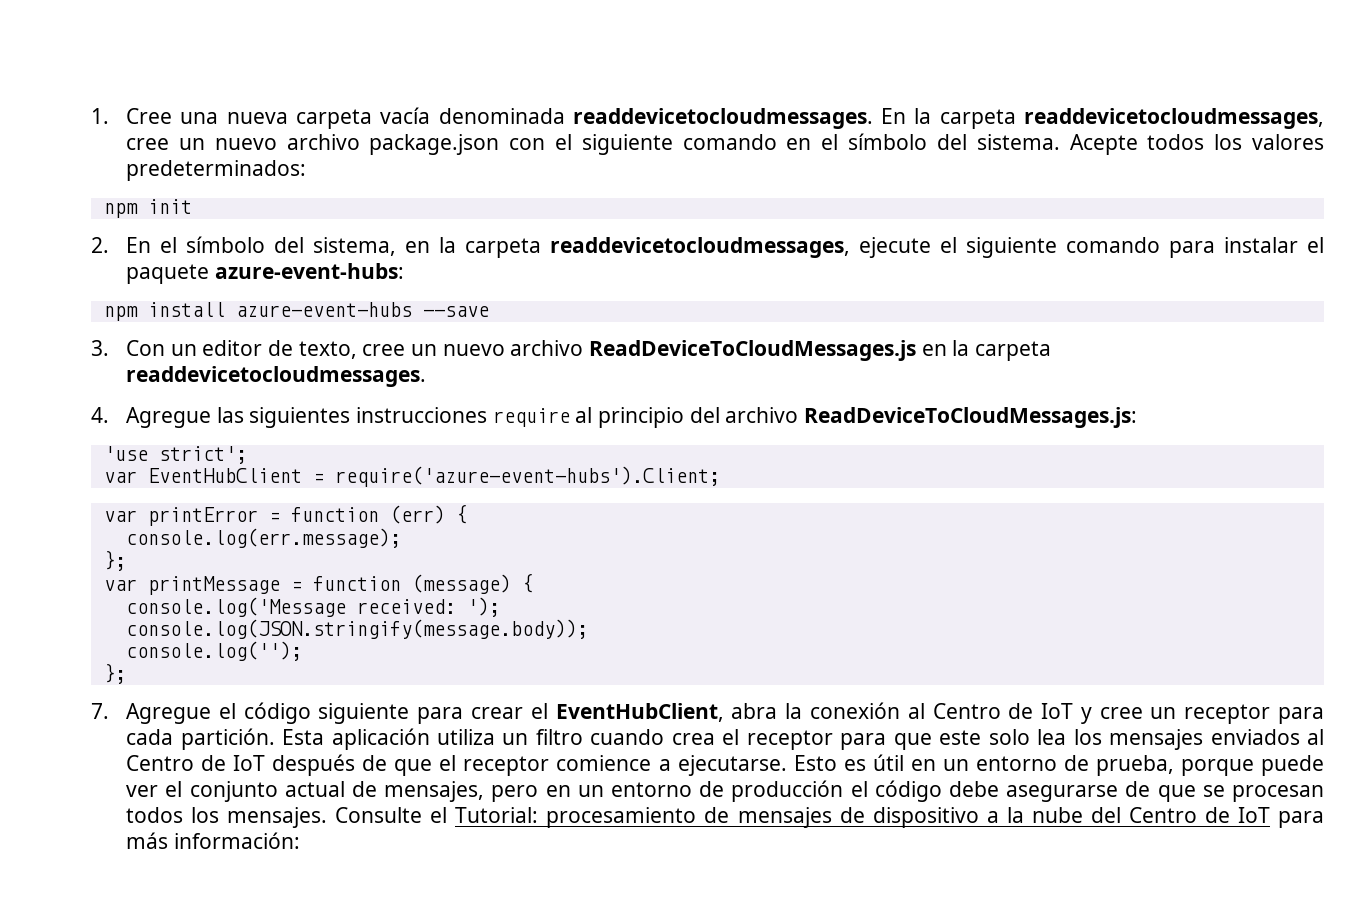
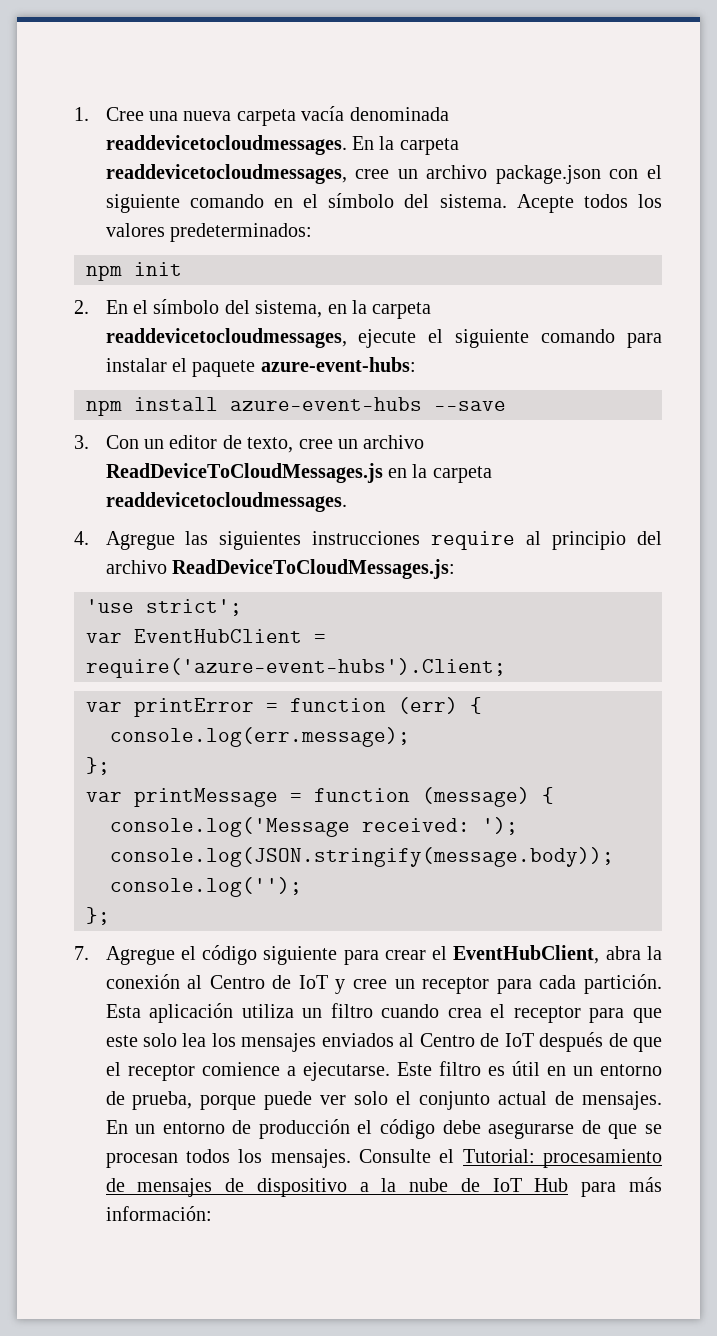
- En la carpeta readdevicetocloudmessages, cree un nuevo archivo package.json con el siguiente comando en el símbolo del sistema.
+ En la carpeta readdevicetocloudmessages, cree un archivo package.json con el siguiente comando en el símbolo del sistema.
- 3. Con un editor de texto, cree un nuevo archivo ReadDeviceToCloudMessages.js en la carpeta readdevicetocloudmessages.
+ 3. Con un editor de texto, cree un archivo ReadDeviceToCloudMessages.js en la carpeta readdevicetocloudmessages.
- Esto es útil en un entorno de prueba, porque puede ver el conjunto actual de mensajes, pero en un entorno de producción el código debe asegurarse de que se procesan todos los mensajes.
+ Este filtro es útil en un entorno de prueba, porque puede ver solo el conjunto actual de mensajes. En un entorno de producción el código debe asegurarse de que se procesan todos los mensajes.
- Consulte el Tutorial: procesamiento de mensajes de dispositivo a la nube del Centro de IoT para más información:
+ Consulte el Tutorial: procesamiento de mensajes de dispositivo a la nube de IoT Hub para más información:

